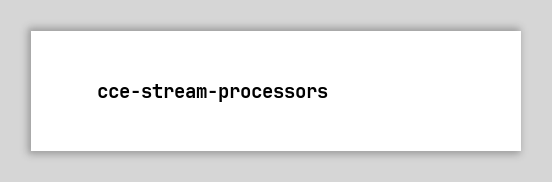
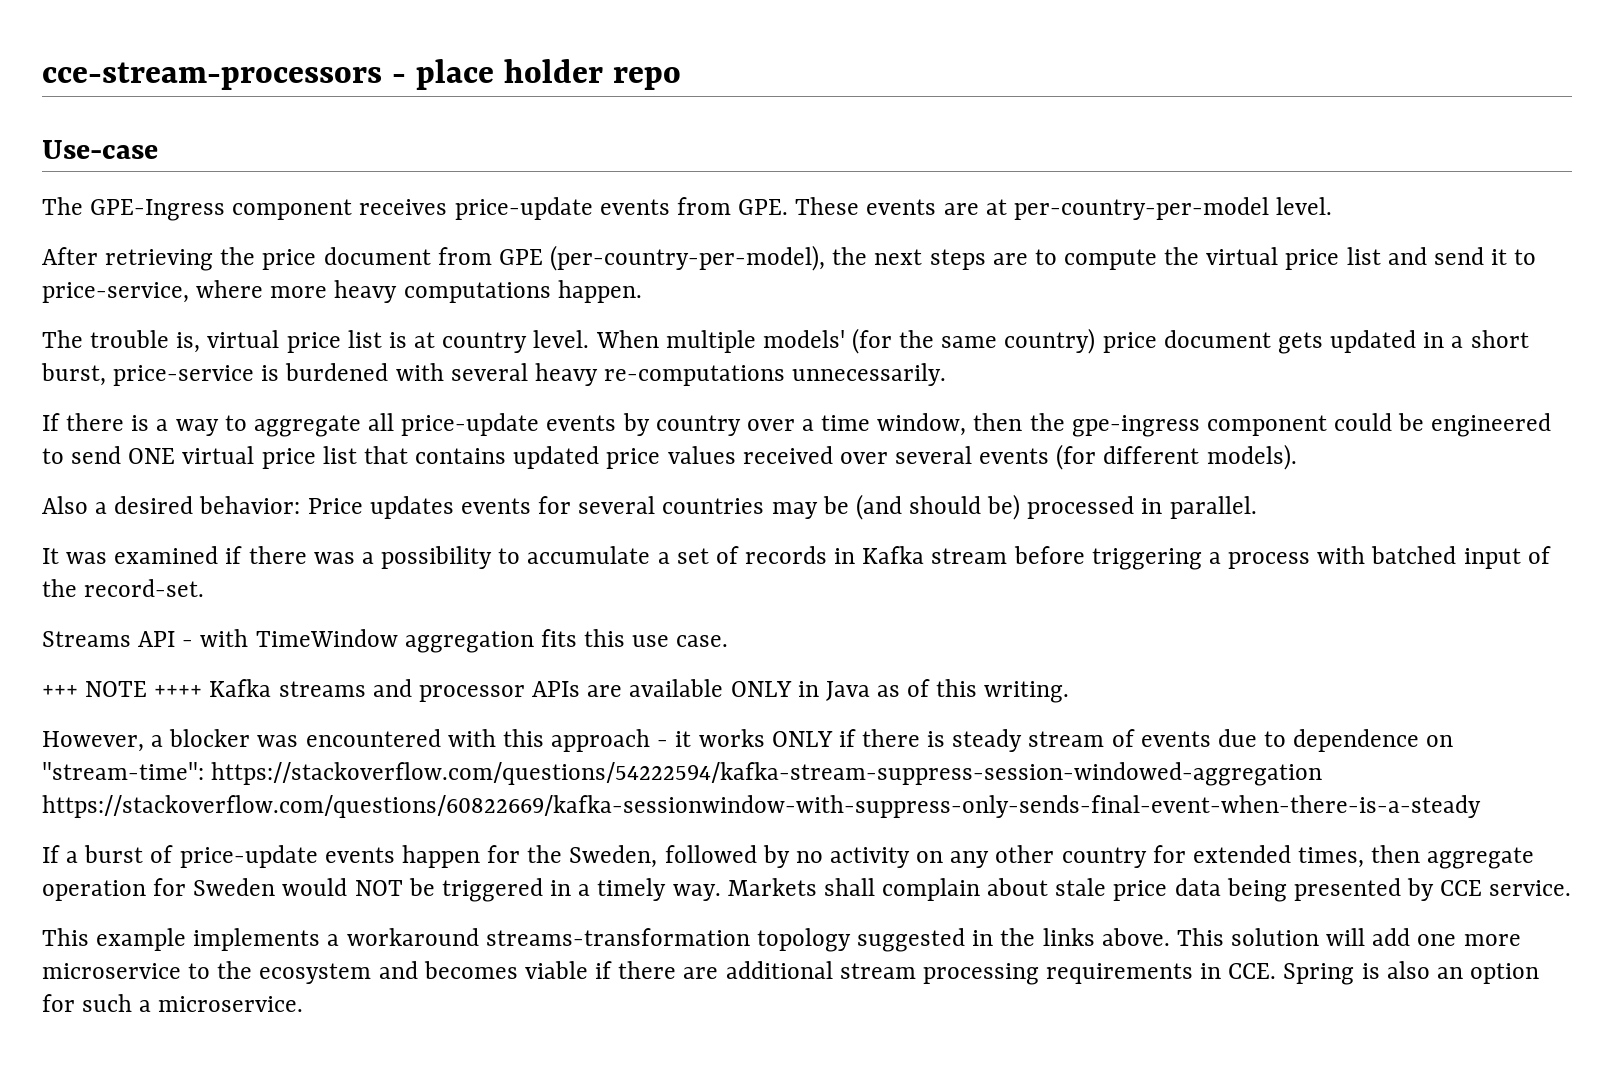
- cce-stream-processors
+ cce-stream-processors - place holder repo
+ Use-case
+ The GPE-Ingress component receives price-update events from GPE. These events are at per-country-per-model level.
+ After retrieving the price document from GPE (per-country-per-model), the next steps are to compute the virtual price list and send it to price-service, where more heavy computations happen.
+ The trouble is, virtual price list is at country level. When multiple models' (for the same country) price document gets updated in a short burst, price-service is burdened with several heavy re-computations unnecessarily.
+ If there is a way to aggregate all price-update events by country over a time window, then the gpe-ingress component could be engineered to send ONE virtual price list that contains updated price values received over several events (for different models).
+ Also a desired behavior: Price updates events for several countries may be (and should be) processed in parallel.
+ It was examined if there was a possibility to accumulate a set of records in Kafka stream before triggering a process with batched input of the record-set.
+ Streams API - with TimeWindow aggregation fits this use case.
+ +++ NOTE ++++ Kafka streams and processor APIs are available ONLY in Java as of this writing.
+ However, a blocker was encountered with this approach - it works ONLY if there is steady stream of events due to dependence on "stream-time": https://stackoverflow.com/questions/54222594/kafka-stream-suppress-session-windowed-aggregation https://stackoverflow.com/questions/60822669/kafka-sessionwindow-with-suppress-only-sends-final-event-when-there-is-a-steady
+ If a burst of price-update events happen for the Sweden, followed by no activity on any other country for extended times, then aggregate operation for Sweden would NOT be triggered in a timely way. Markets shall complain about stale price data being presented by CCE service.
+ This example implements a workaround streams-transformation topology suggested in the links above. This solution will add one more microservice to the ecosystem and becomes viable if there are additional stream processing requirements in CCE. Spring is also an option for such a microservice.

